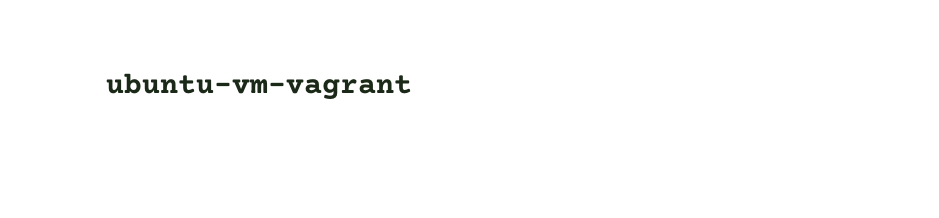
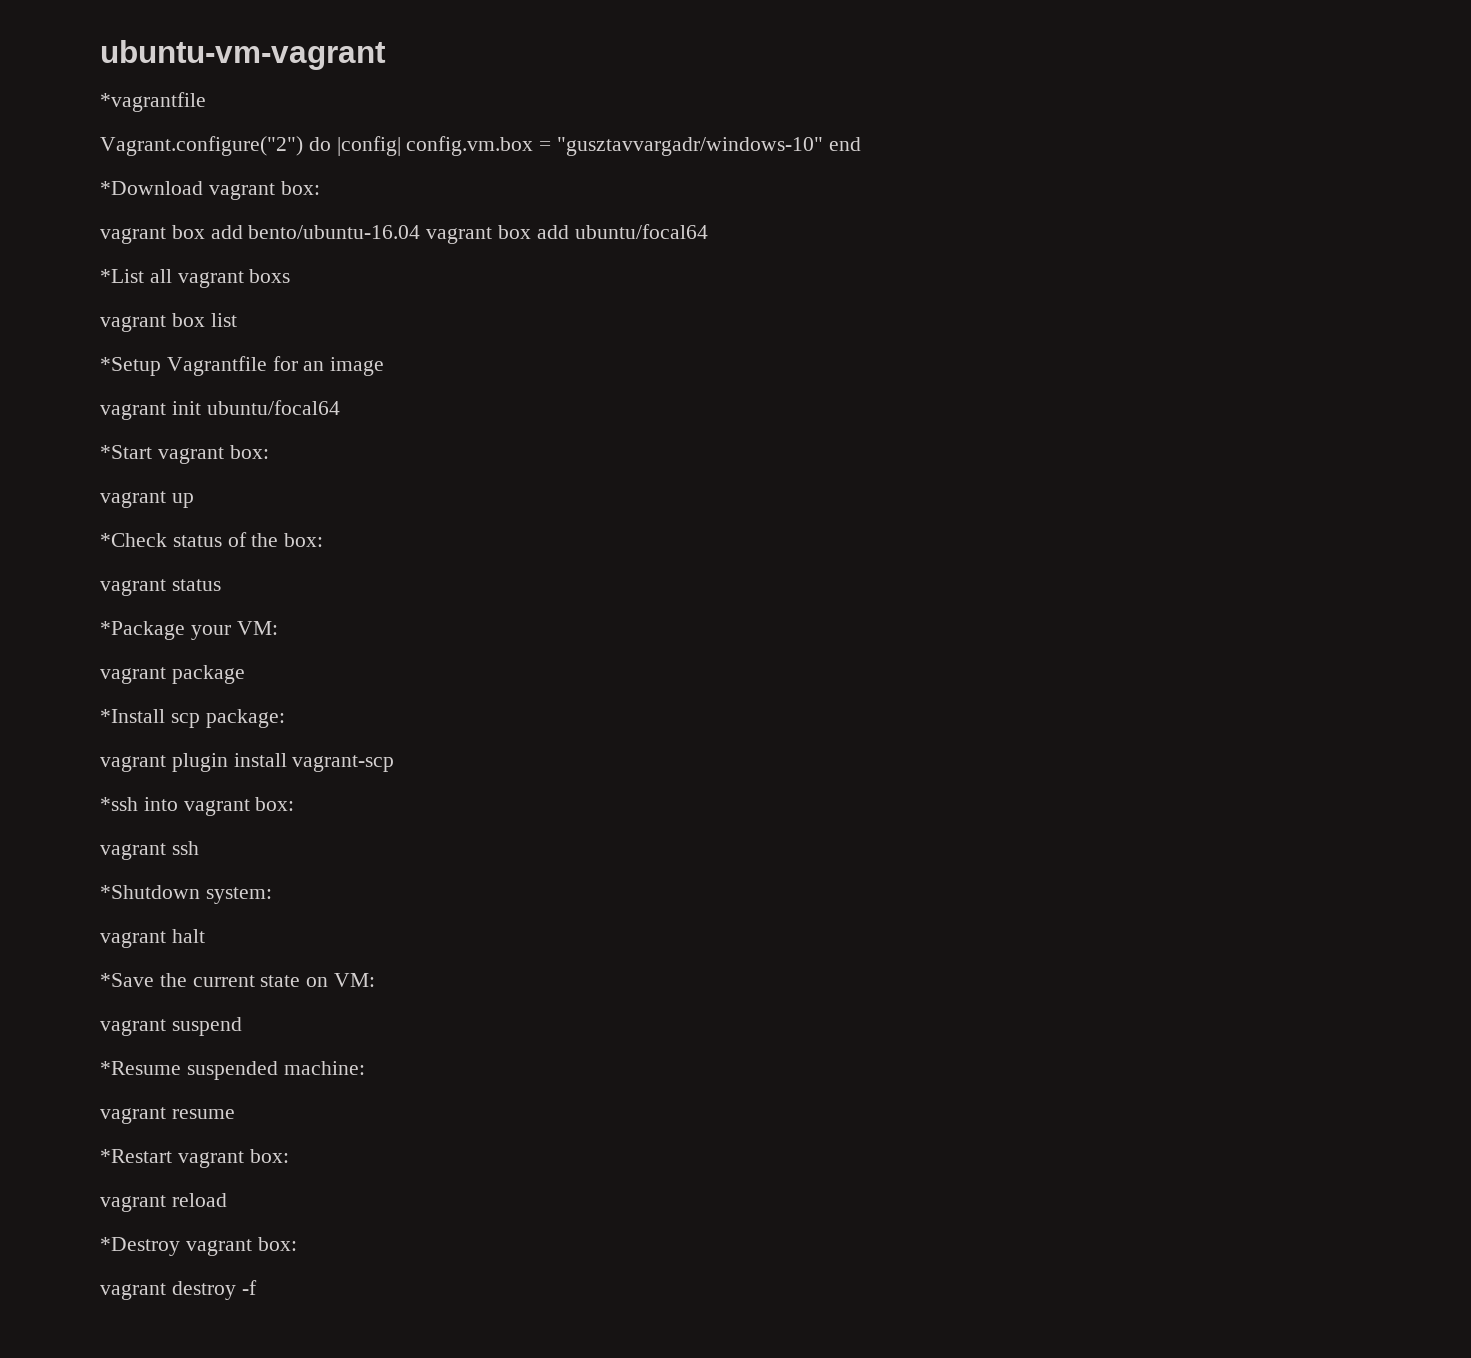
+ *vagrantfile
+ Vagrant.configure("2") do |config| config.vm.box = "gusztavvargadr/windows-10" end
+ *Download vagrant box:
+ vagrant box add bento/ubuntu-16.04 vagrant box add ubuntu/focal64
+ *List all vagrant boxs
+ vagrant box list
+ *Setup Vagrantfile for an image
+ vagrant init ubuntu/focal64
+ *Start vagrant box:
+ vagrant up
+ *Check status of the box:
+ vagrant status
+ *Package your VM:
+ vagrant package
+ *Install scp package:
+ vagrant plugin install vagrant-scp
+ *ssh into vagrant box:
+ vagrant ssh
+ *Shutdown system:
+ vagrant halt
+ *Save the current state on VM:
+ vagrant suspend
+ *Resume suspended machine:
+ vagrant resume
+ *Restart vagrant box:
+ vagrant reload
+ *Destroy vagrant box:
+ vagrant destroy -f

